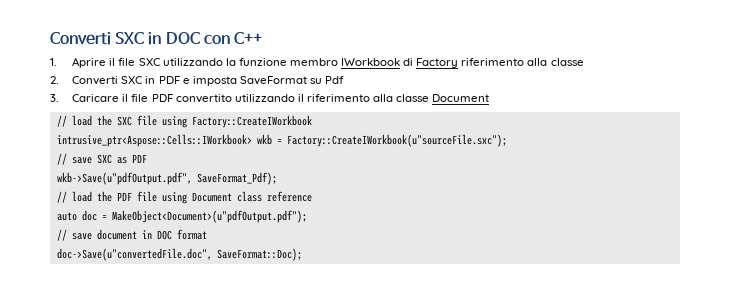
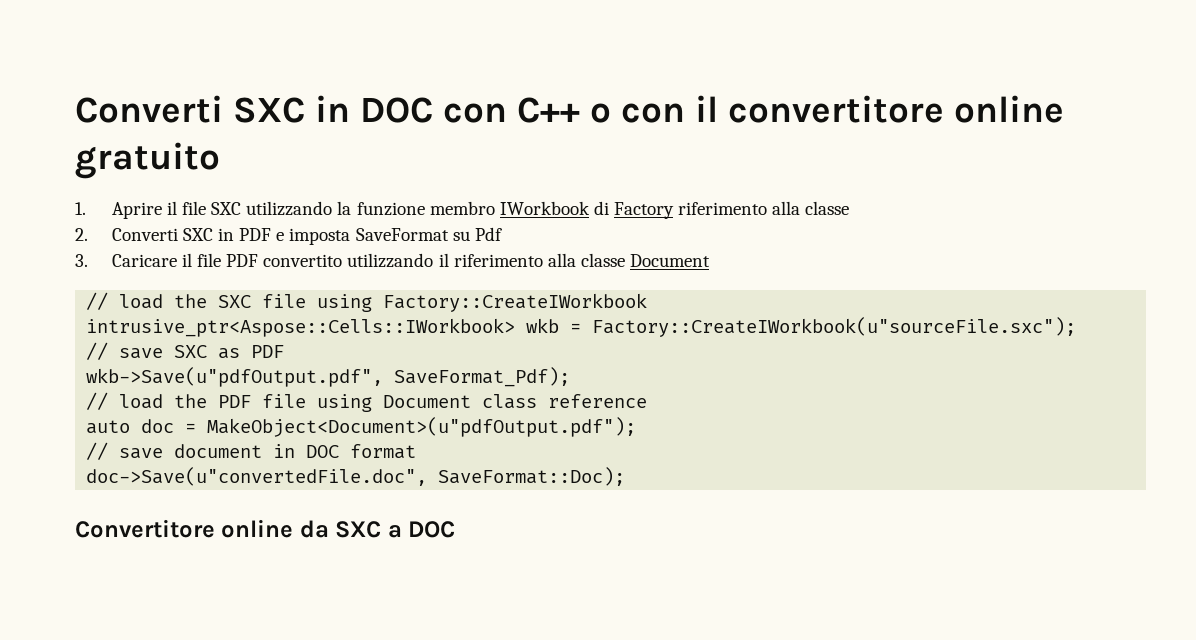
- Converti SXC in DOC con C++
+ Converti SXC in DOC con C++ o con il convertitore online gratuito
+ Convertitore online da SXC a DOC

